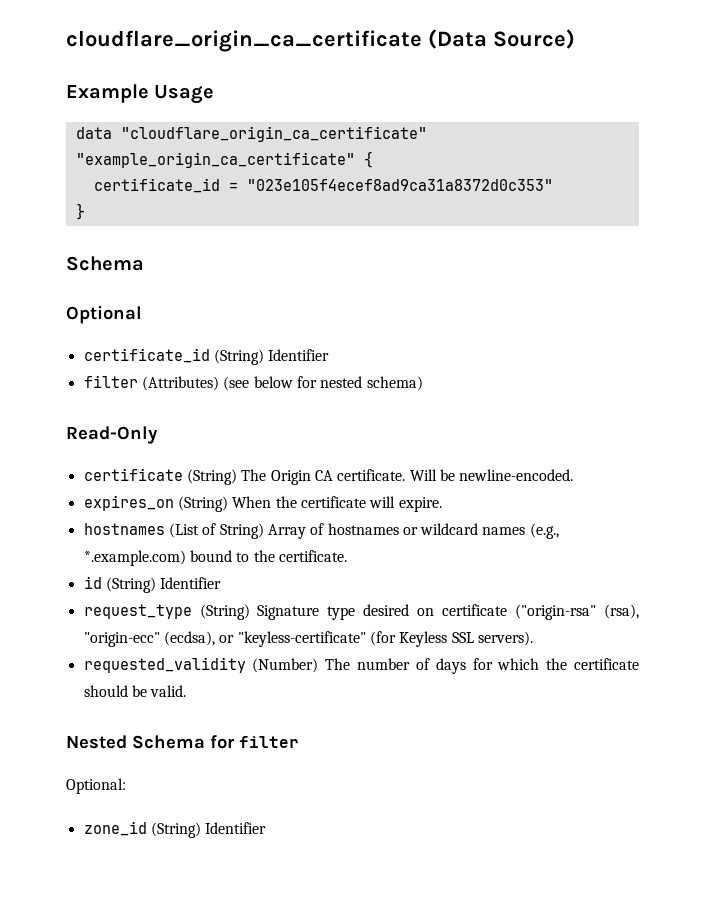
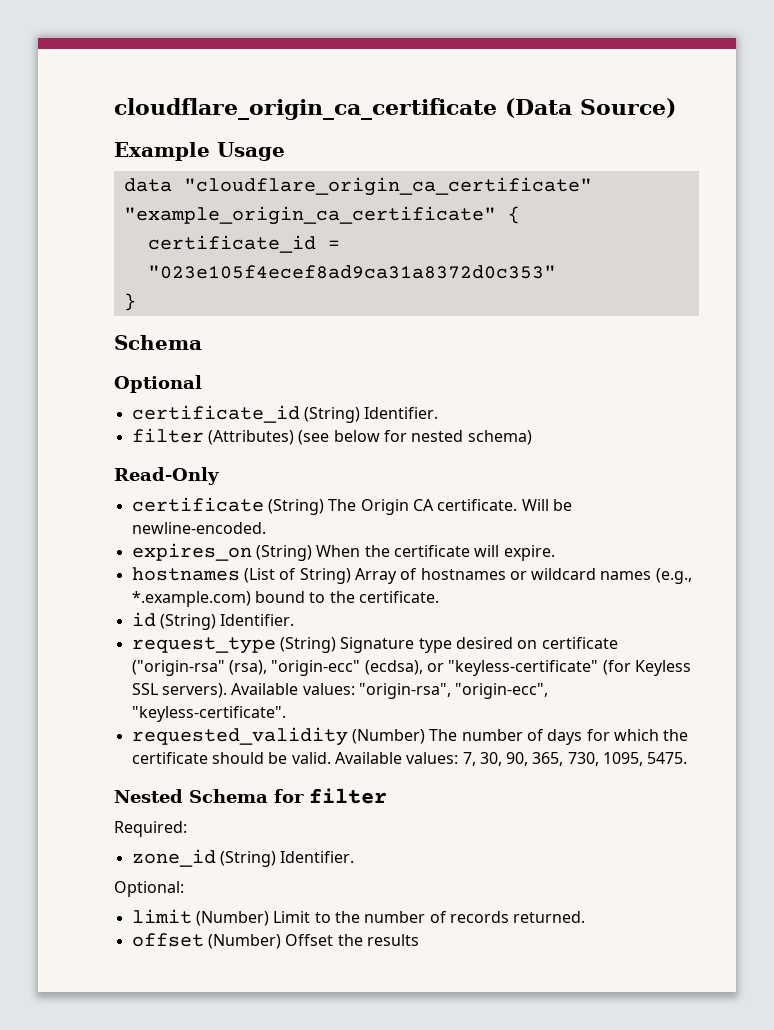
- certificate_id (String) Identifier
+ certificate_id (String) Identifier.
- id (String) Identifier
+ id (String) Identifier.
+ Available values: "origin-rsa", "origin-ecc", "keyless-certificate".
+ Available values: 7, 30, 90, 365, 730, 1095, 5475.
- Optional:
+ Required:
- zone_id (String) Identifier
+ zone_id (String) Identifier.
+ Optional:
+ limit (Number) Limit to the number of records returned.
+ offset (Number) Offset the results

